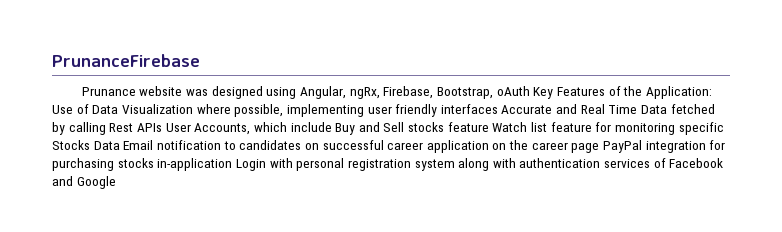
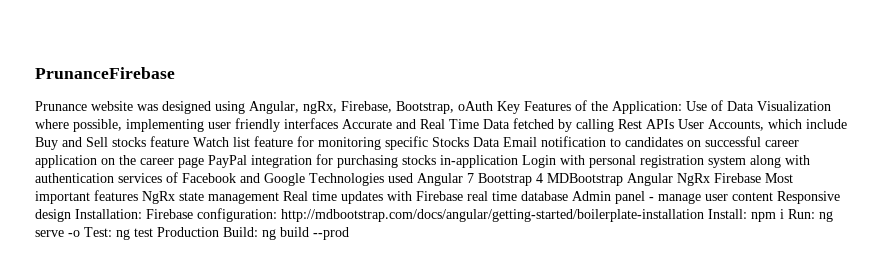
- Use of Data Visualization where possible, implementing user friendly interfaces Accurate and Real Time Data fetched by calling Rest APIs User Accounts, which include Buy and Sell stocks feature Watch list feature for monitoring specific Stocks Data Email notification to candidates on successful career application on the career page PayPal integration for purchasing stocks in-application Login with personal registration system along with authentication services of Facebook and Google
+ Use of Data Visualization where possible, implementing user friendly interfaces Accurate and Real Time Data fetched by calling Rest APIs User Accounts, which include Buy and Sell stocks feature Watch list feature for monitoring specific Stocks Data Email notification to candidates on successful career application on the career page PayPal integration for purchasing stocks in-application Login with personal registration system along with authentication services of Facebook and Google Technologies used Angular 7 Bootstrap 4 MDBootstrap Angular NgRx Firebase Most important features NgRx state management Real time updates with Firebase real time database Admin panel - manage user content Responsive design Installation: Firebase configuration: http://mdbootstrap.com/docs/angular/getting-started/boilerplate-installation Install: npm i Run: ng serve -o Test: ng test Production Build: ng build --prod

